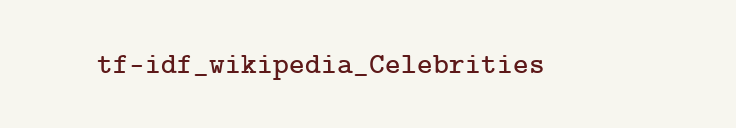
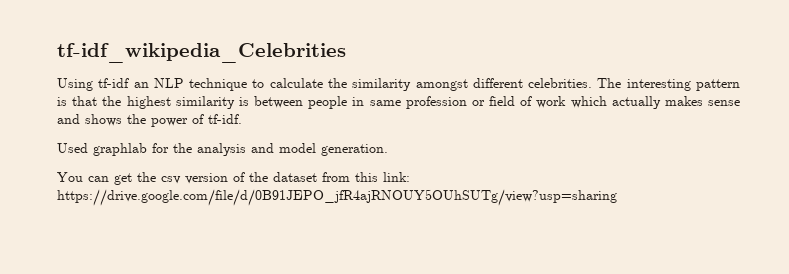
+ Using tf-idf an NLP technique to calculate the similarity amongst different celebrities. The interesting pattern is that the highest similarity is between people in same profession or field of work which actually makes sense and shows the power of tf-idf.
+ Used graphlab for the analysis and model generation.
+ You can get the csv version of the dataset from this link: https://drive.google.com/file/d/0B91JEPO_jfR4ajRNOUY5OUhSUTg/view?usp=sharing

